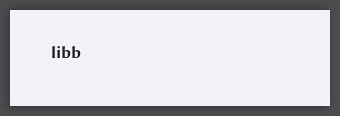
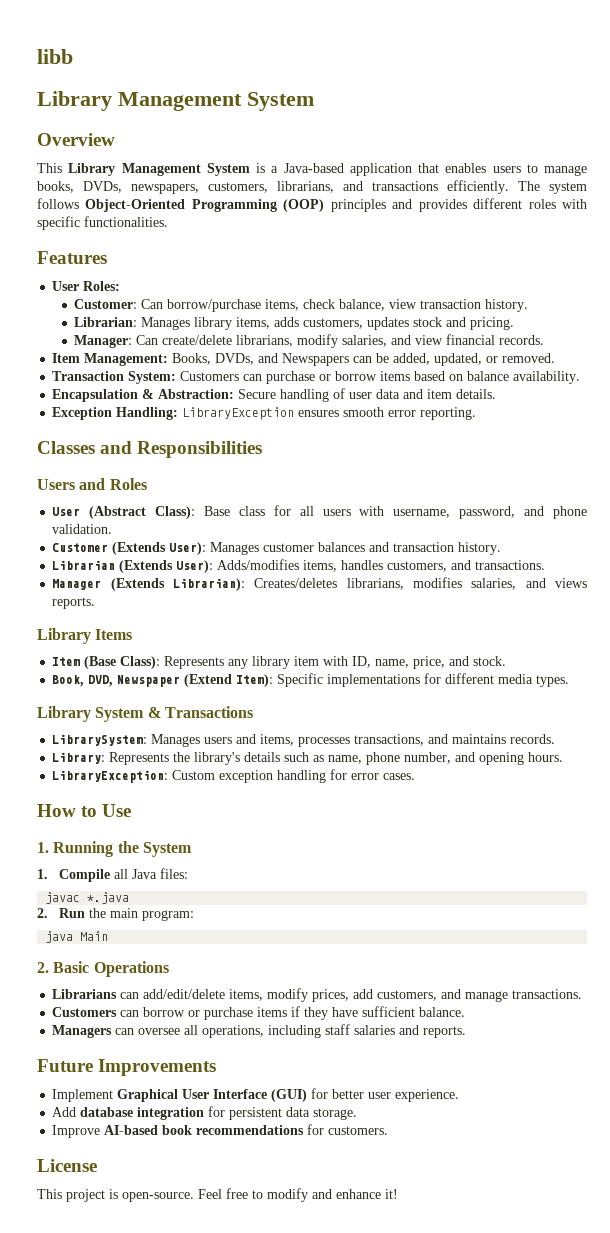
  libb
+ Library Management System
+ Overview
+ This Library Management System is a Java-based application that enables users to manage books, DVDs, newspapers, customers, librarians, and transactions efficiently. The system follows Object-Oriented Programming (OOP) principles and provides different roles with specific functionalities.
+ Features
+ User Roles:
+ Customer: Can borrow/purchase items, check balance, view transaction history.
+ Librarian: Manages library items, adds customers, updates stock and pricing.
+ Manager: Can create/delete librarians, modify salaries, and view financial records.
+ Item Management: Books, DVDs, and Newspapers can be added, updated, or removed.
+ Transaction System: Customers can purchase or borrow items based on balance availability.
+ Encapsulation & Abstraction: Secure handling of user data and item details.
+ Exception Handling: LibraryException ensures smooth error reporting.
+ Classes and Responsibilities
+ Users and Roles
+ User (Abstract Class): Base class for all users with username, password, and phone validation.
+ Customer (Extends User): Manages customer balances and transaction history.
+ Librarian (Extends User): Adds/modifies items, handles customers, and transactions.
+ Manager (Extends Librarian): Creates/deletes librarians, modifies salaries, and views reports.
+ Library Items
+ Item (Base Class): Represents any library item with ID, name, price, and stock.
+ Book, DVD, Newspaper (Extend Item): Specific implementations for different media types.
+ Library System & Transactions
+ LibrarySystem: Manages users and items, processes transactions, and maintains records.
+ Library: Represents the library's details such as name, phone number, and opening hours.
+ LibraryException: Custom exception handling for error cases.
+ How to Use
+ 1. Running the System
+ 1. Compile all Java files:
+ javac *.java
+ 2. Run the main program:
+ java Main
+ 2. Basic Operations
+ Librarians can add/edit/delete items, modify prices, add customers, and manage transactions.
+ Customers can borrow or purchase items if they have sufficient balance.
+ Managers can oversee all operations, including staff salaries and reports.
+ Future Improvements
+ Implement Graphical User Interface (GUI) for better user experience.
+ Add database integration for persistent data storage.
+ Improve AI-based book recommendations for customers.
+ License
+ This project is open-source. Feel free to modify and enhance it!

